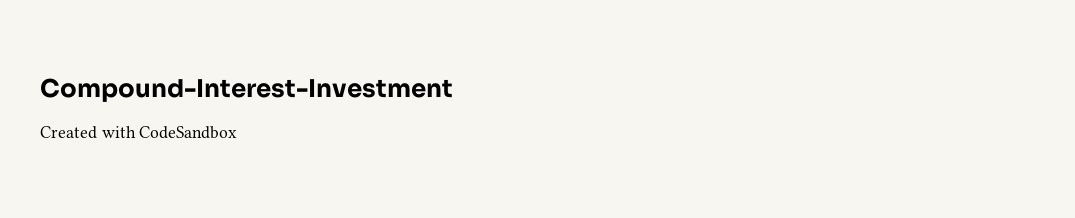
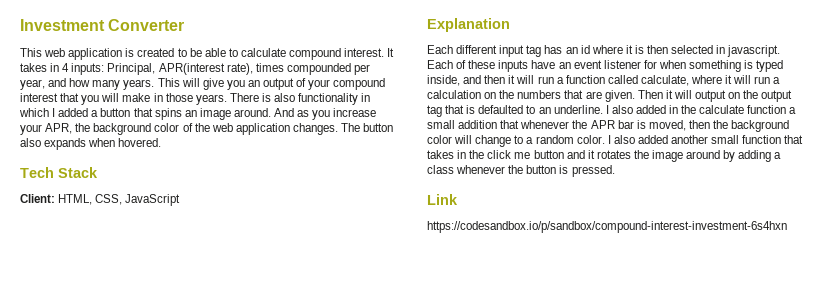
- Compound-Interest-Investment
- Created with CodeSandbox
+ Investment Converter
+ This web application is created to be able to calculate compound interest. It takes in 4 inputs: Principal, APR(interest rate), times compounded per year, and how many years. This will give you an output of your compound interest that you will make in those years. There is also functionality in which I added a button that spins an image around. And as you increase your APR, the background color of the web application changes. The button also expands when hovered.
+ Tech Stack
+ Client: HTML, CSS, JavaScript
+ Explanation
+ Each different input tag has an id where it is then selected in javascript. Each of these inputs have an event listener for when something is typed inside, and then it will run a function called calculate, where it will run a calculation on the numbers that are given. Then it will output on the output tag that is defaulted to an underline. I also added in the calculate function a small addition that whenever the APR bar is moved, then the background color will change to a random color. I also added another small function that takes in the click me button and it rotates the image around by adding a class whenever the button is pressed.
+ Link
+ https://codesandbox.io/p/sandbox/compound-interest-investment-6s4hxn

